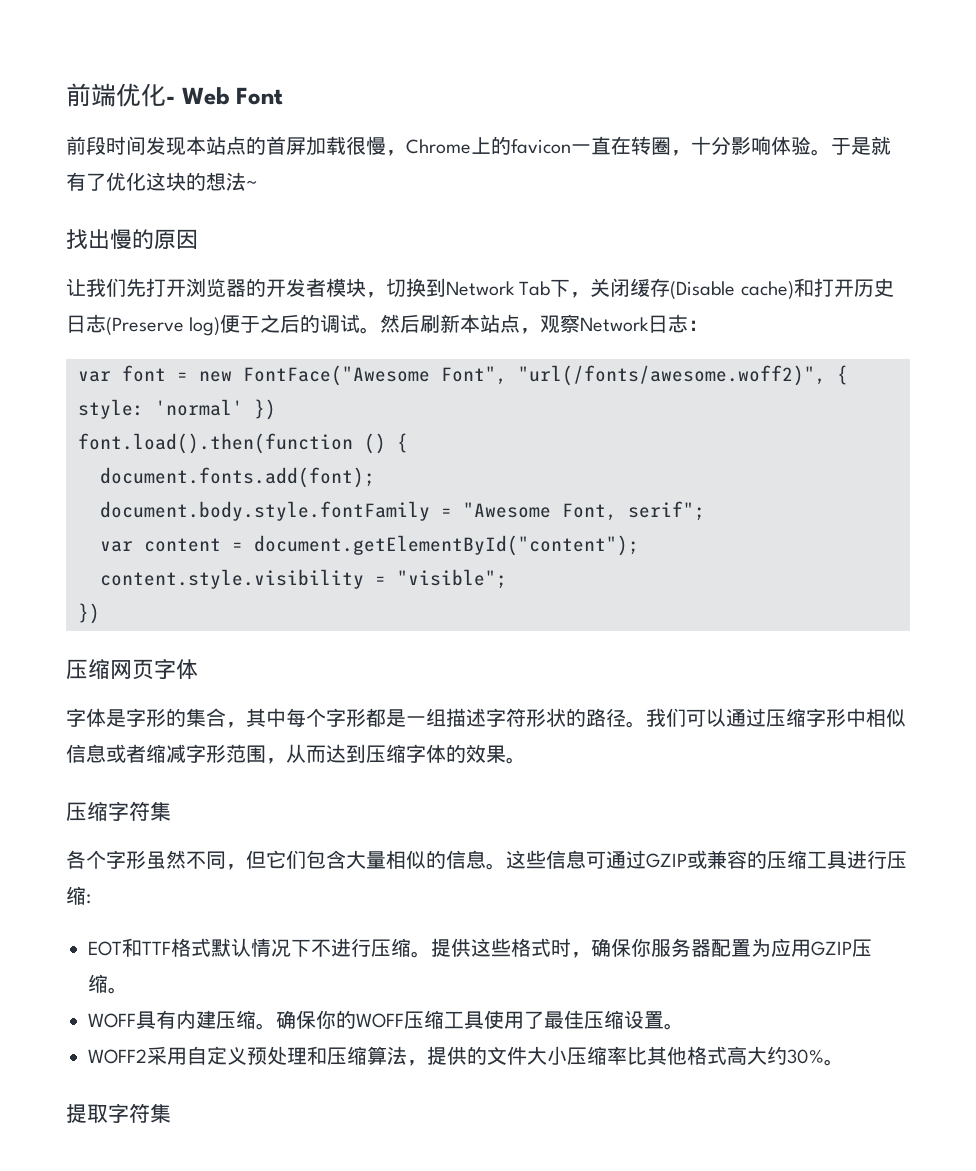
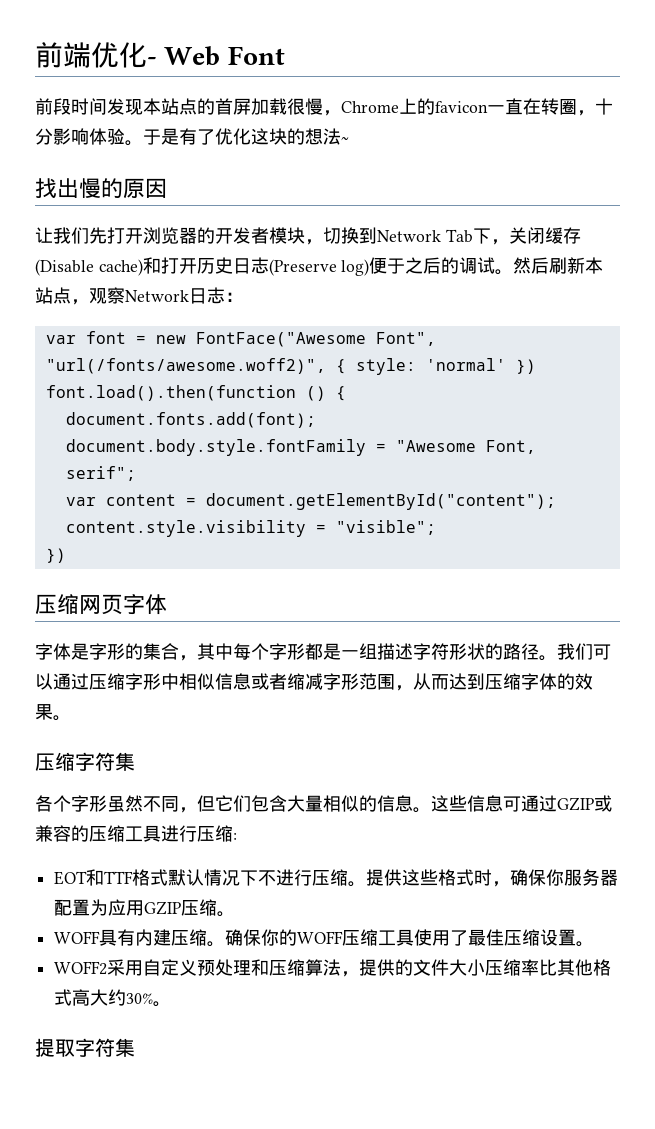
- 于是就有了优化这块的想法~
+ 于是有了优化这块的想法~

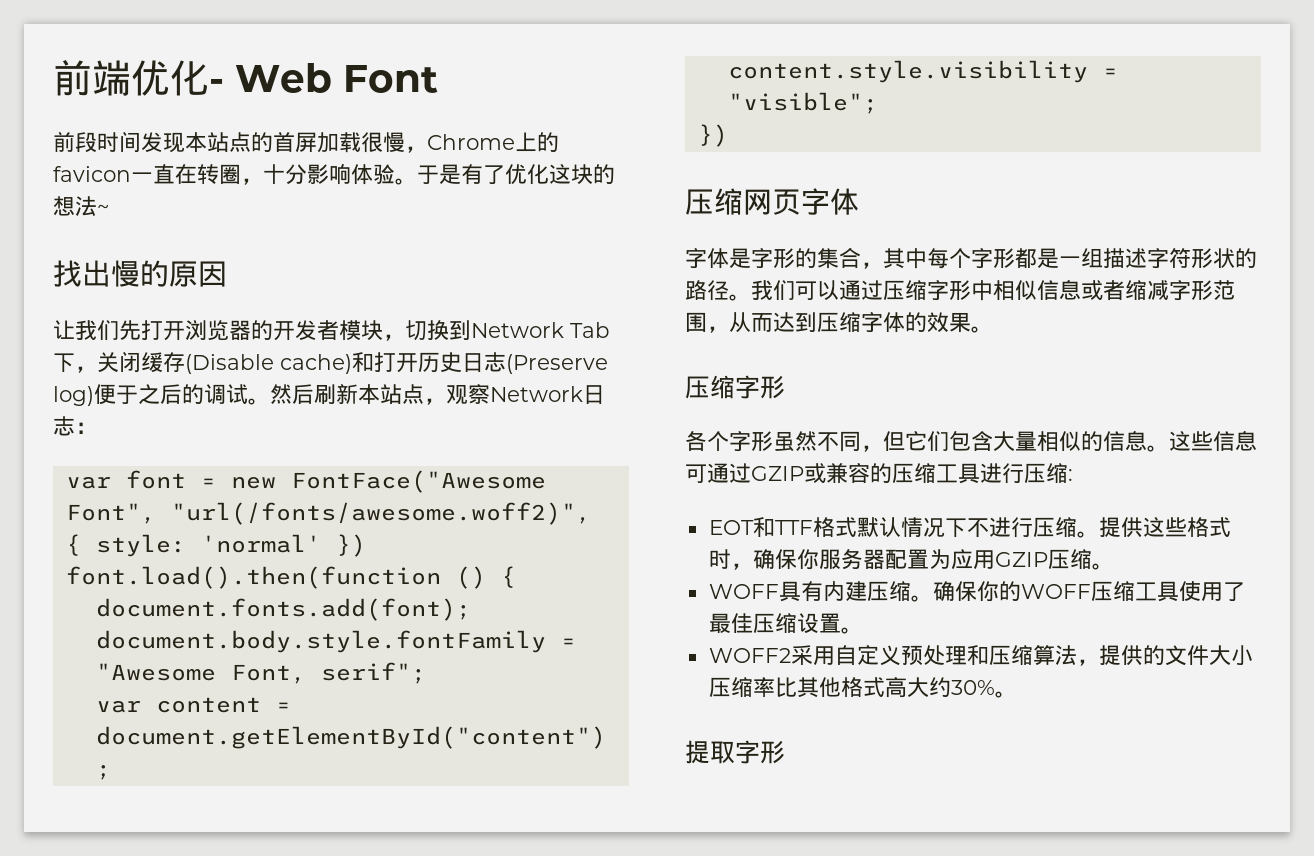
  我们可以通过压缩字形中相似信息或者缩减字形范围，从而达到压缩字体的效果。
- 压缩字符集
+ 压缩字形
- 提取字符集
+ 提取字形

